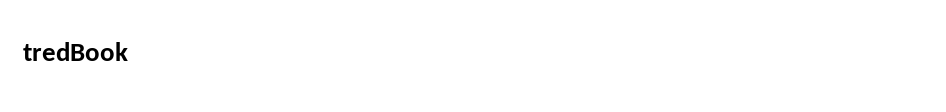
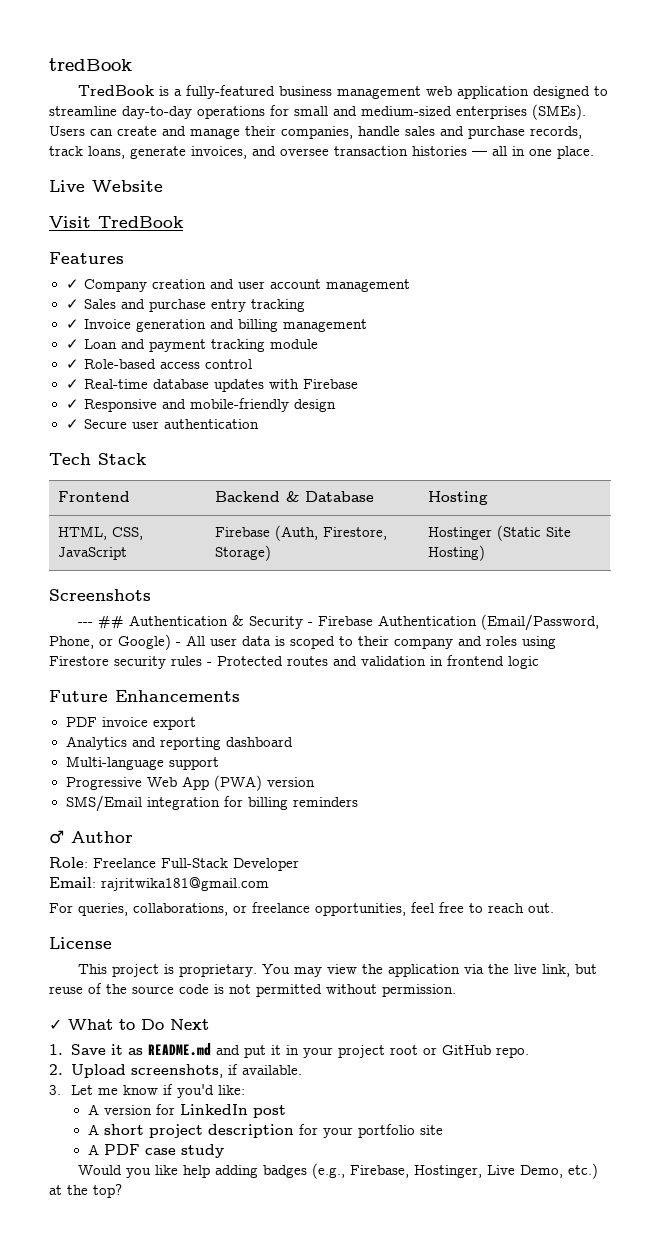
+ TredBook is a fully-featured business management web application designed to streamline day-to-day operations for small and medium-sized enterprises (SMEs). Users can create and manage their companies, handle sales and purchase records, track loans, generate invoices, and oversee transaction histories — all in one place.
+ Live Website
+ Visit TredBook
+ Features
+ ✓ Company creation and user account management
+ ✓ Sales and purchase entry tracking
+ ✓ Invoice generation and billing management
+ ✓ Loan and payment tracking module
+ ✓ Role-based access control
+ ✓ Real-time database updates with Firebase
+ ✓ Responsive and mobile-friendly design
+ ✓ Secure user authentication
+ Tech Stack
+ Frontend | Backend & Database | Hosting
+ HTML, CSS, JavaScript | Firebase (Auth, Firestore, Storage) | Hostinger (Static Site Hosting)
+ Screenshots
+ --- ## Authentication & Security - Firebase Authentication (Email/Password, Phone, or Google) - All user data is scoped to their company and roles using Firestore security rules - Protected routes and validation in frontend logic
+ Future Enhancements
+ PDF invoice export
+ Analytics and reporting dashboard
+ Multi-language support
+ Progressive Web App (PWA) version
+ SMS/Email integration for billing reminders
+ ♂ Author
+ Role: Freelance Full-Stack Developer
+ Email: rajritwika181@gmail.com
+ For queries, collaborations, or freelance opportunities, feel free to reach out.
+ License
+ This project is proprietary. You may view the application via the live link, but reuse of the source code is not permitted without permission.
+ ✓ What to Do Next
+ 1. Save it as README.md and put it in your project root or GitHub repo.
+ 2. Upload screenshots, if available.
+ 3. Let me know if you'd like:
+ A version for LinkedIn post
+ A short project description for your portfolio site
+ A PDF case study
+ Would you like help adding badges (e.g., Firebase, Hostinger, Live Demo, etc.) at the top?

